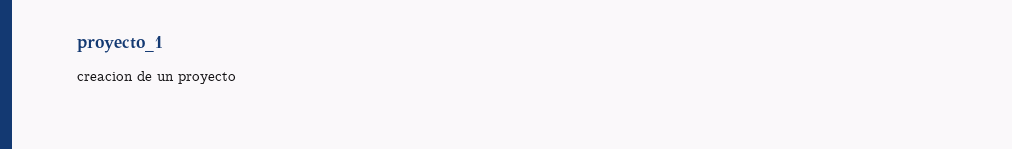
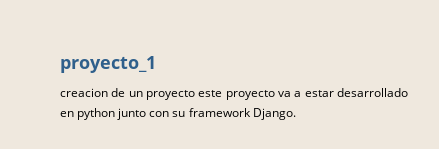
- creacion de un proyecto
+ creacion de un proyecto este proyecto va a estar desarrollado en python junto con su framework Django.

